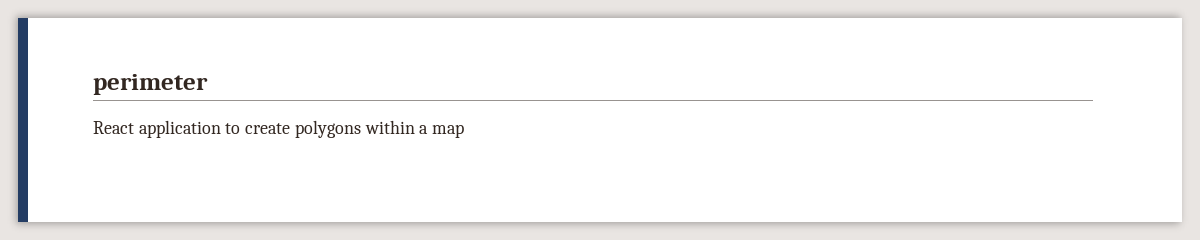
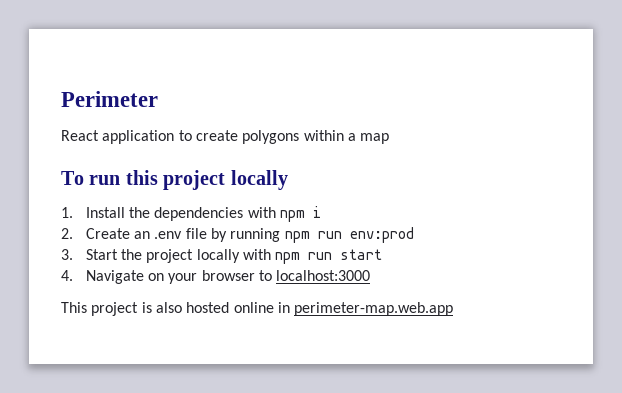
- perimeter
+ Perimeter
+ To run this project locally
+ 1. Install the dependencies with npm i
+ 2. Create an .env file by running npm run env:prod
+ 3. Start the project locally with npm run start
+ 4. Navigate on your browser to localhost:3000
+ This project is also hosted online in perimeter-map.web.app

